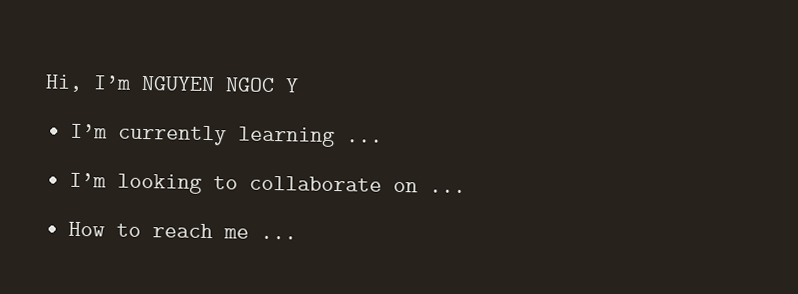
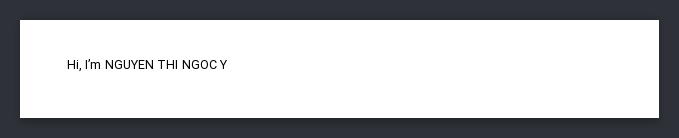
- Hi, I’m NGUYEN NGOC Y
+ Hi, I’m NGUYEN THI NGOC Y
- I’m currently learning ...
- I’m looking to collaborate on ...
- How to reach me ...

